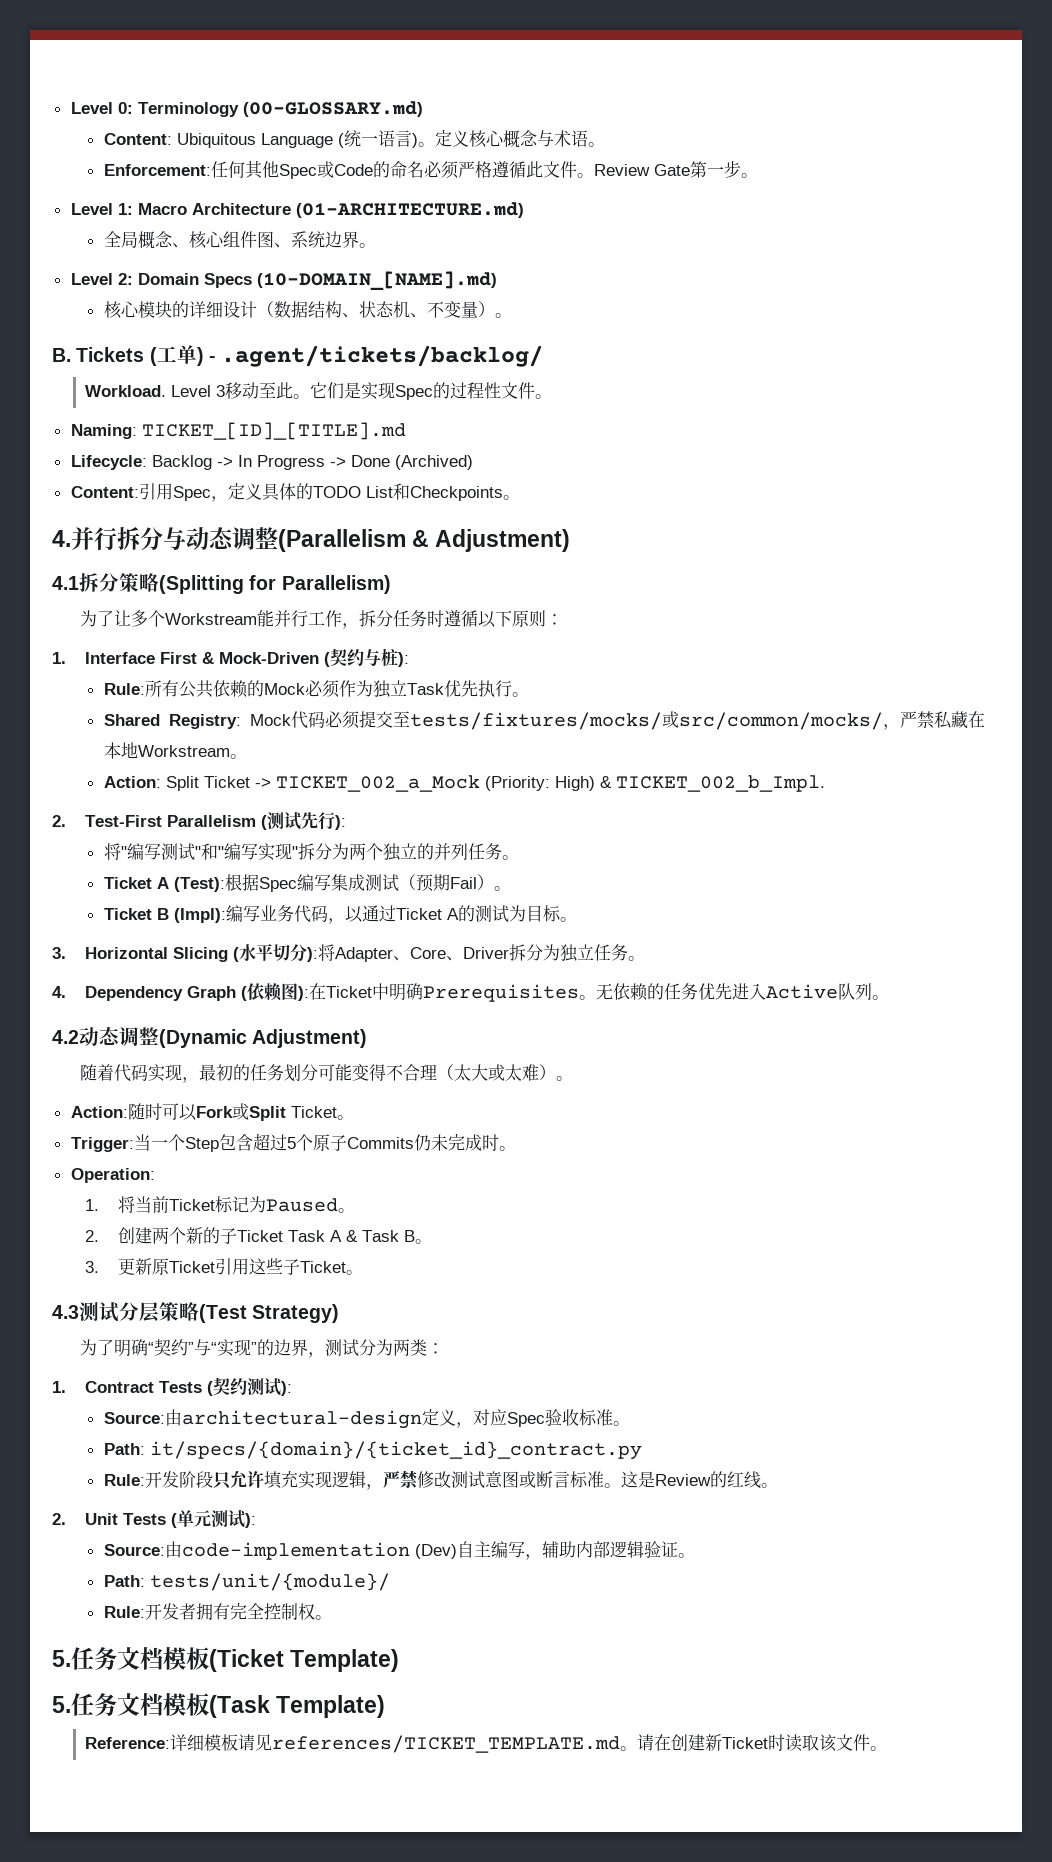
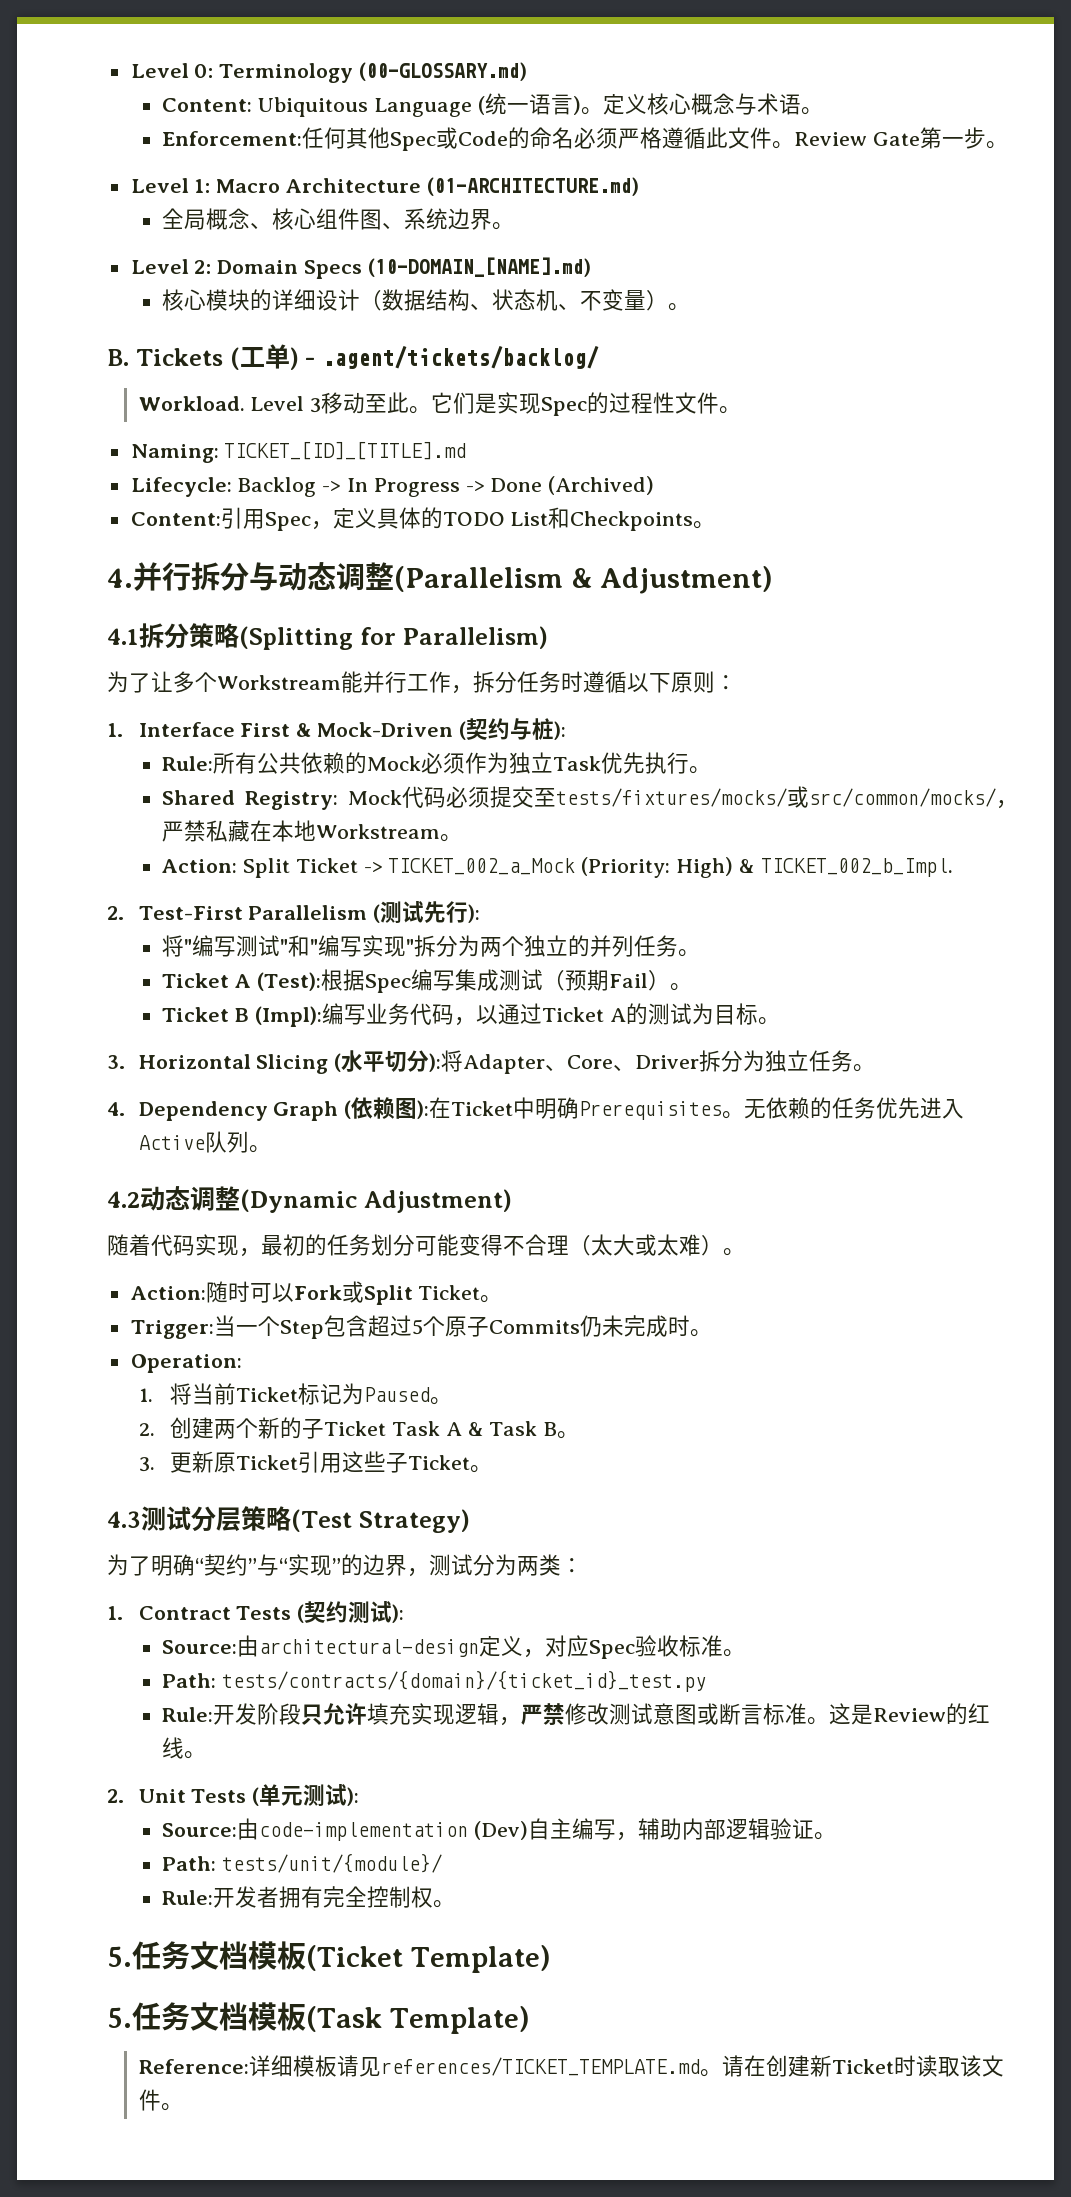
- Path: it/specs/{domain}/{ticket_id}_contract.py
+ Path: tests/contracts/{domain}/{ticket_id}_test.py

